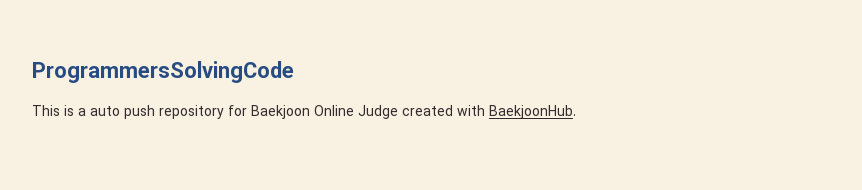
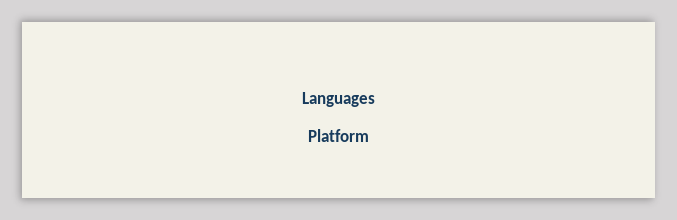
- ProgrammersSolvingCode
- This is a auto push repository for Baekjoon Online Judge created with BaekjoonHub.
+ Languages
+ Platform

